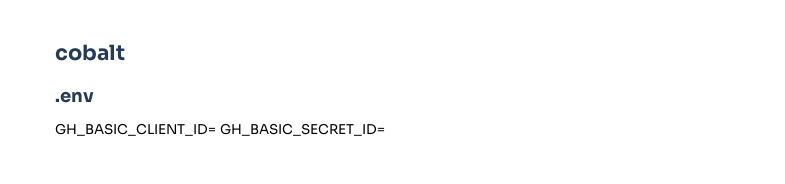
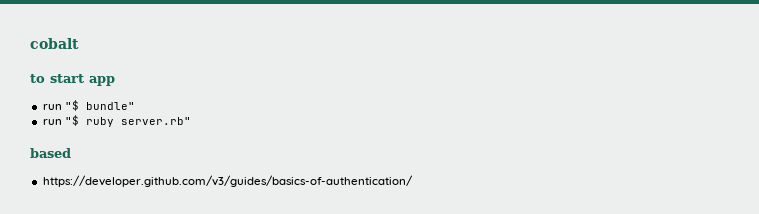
- .env
- GH_BASIC_CLIENT_ID= GH_BASIC_SECRET_ID=
+ to start app
+ run "$ bundle"
+ run "$ ruby server.rb"
+ based
+ https://developer.github.com/v3/guides/basics-of-authentication/

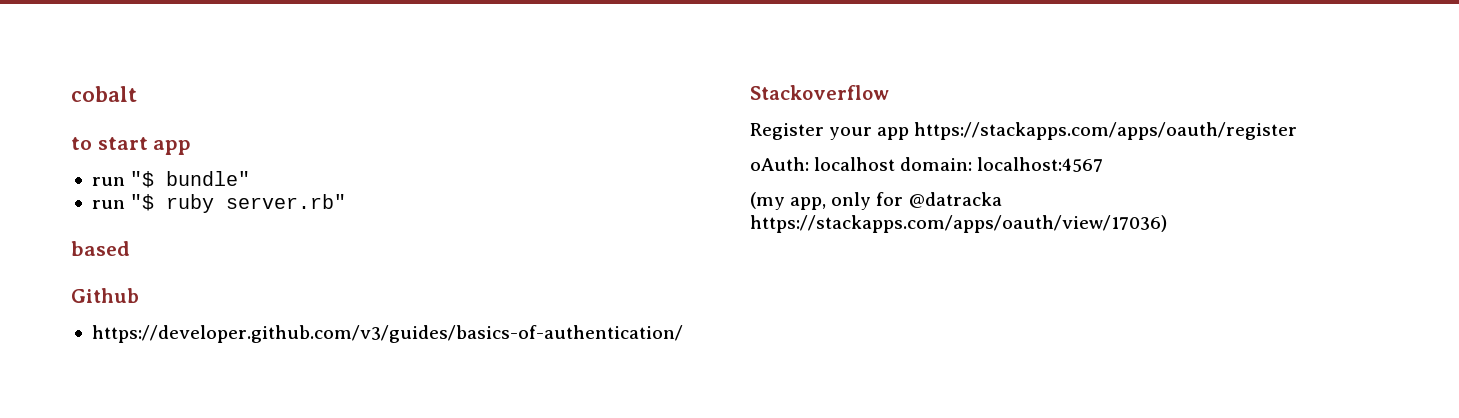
+ Github
+ Stackoverflow
+ Register your app https://stackapps.com/apps/oauth/register
+ oAuth: localhost domain: localhost:4567
+ (my app, only for @datracka https://stackapps.com/apps/oauth/view/17036)

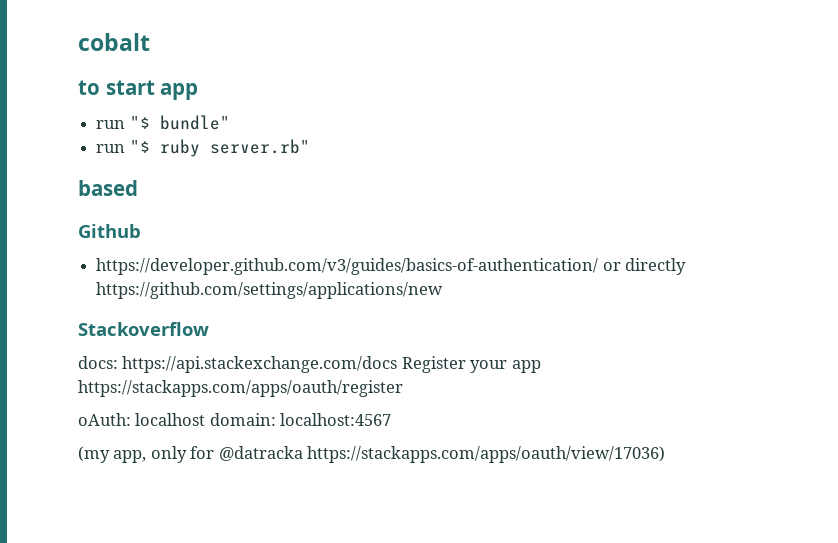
- https://developer.github.com/v3/guides/basics-of-authentication/
+ https://developer.github.com/v3/guides/basics-of-authentication/ or directly https://github.com/settings/applications/new
- Register your app https://stackapps.com/apps/oauth/register
+ docs: https://api.stackexchange.com/docs Register your app https://stackapps.com/apps/oauth/register

